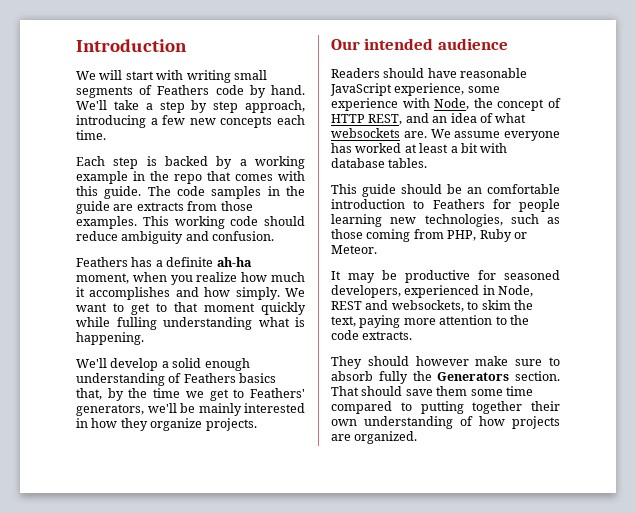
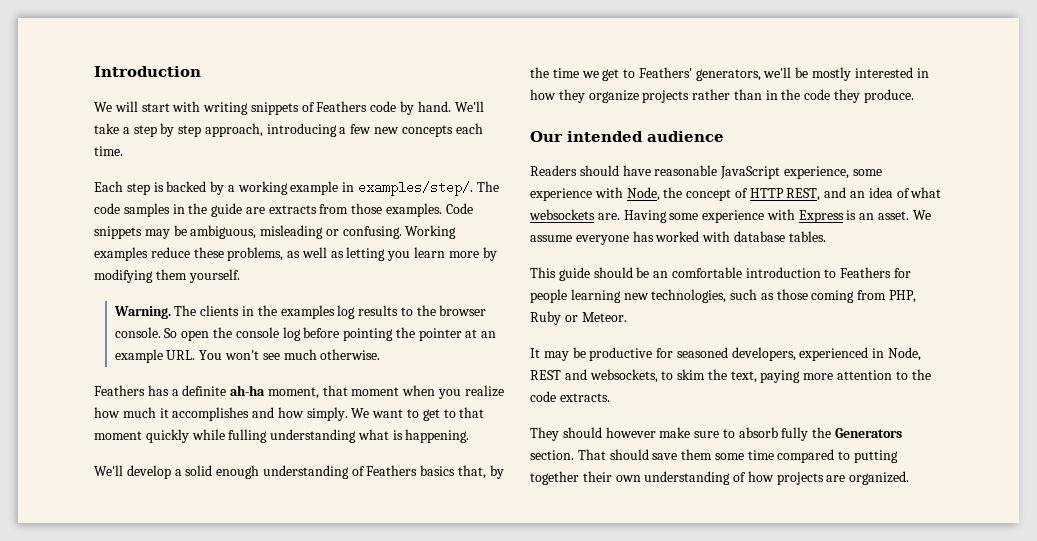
- We will start with writing small segments of Feathers code by hand.
+ We will start with writing snippets of Feathers code by hand.
- Each step is backed by a working example in the repo that comes with this guide.
+ Each step is backed by a working example in examples/step/.
- This working code should reduce ambiguity and confusion.
+ Code snippets may be ambiguous, misleading or confusing. Working examples reduce these problems, as well as letting you learn more by modifying them yourself.
+ Warning. The clients in the examples log results to the browser console. So open the console log before pointing the pointer at an example URL. You won't see much otherwise.
- Feathers has a definite ah-ha moment, when you realize how much it accomplishes and how simply.
+ Feathers has a definite ah-ha moment, that moment when you realize how much it accomplishes and how simply.
- We'll develop a solid enough understanding of Feathers basics that, by the time we get to Feathers' generators, we'll be mainly interested in how they organize projects.
+ We'll develop a solid enough understanding of Feathers basics that, by the time we get to Feathers' generators, we'll be mostly interested in how they organize projects rather than in the code they produce.
+ Having some experience with Express is an asset.
- We assume everyone has worked at least a bit with database tables.
+ We assume everyone has worked with database tables.

